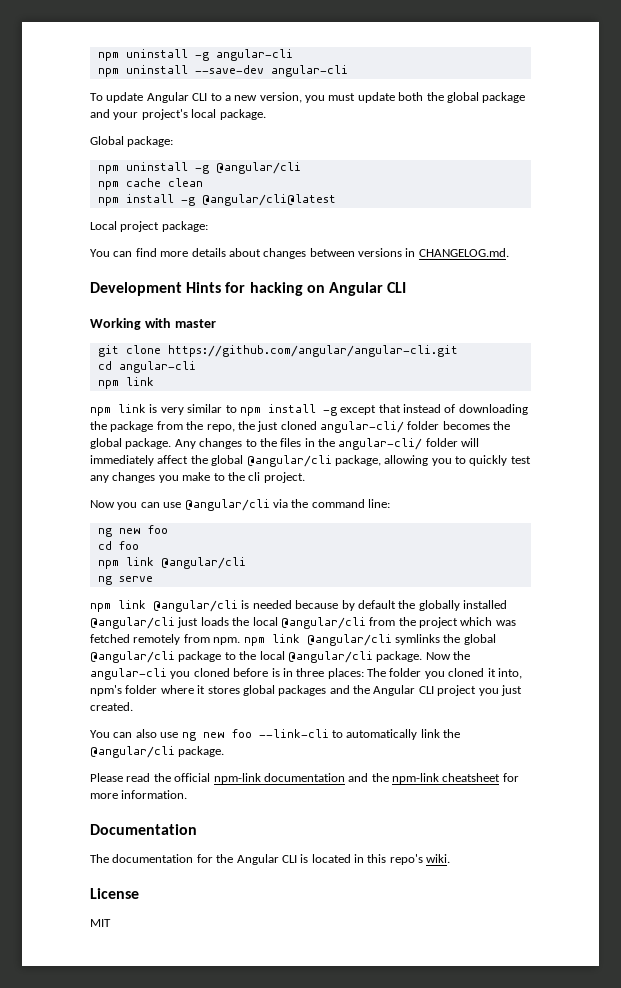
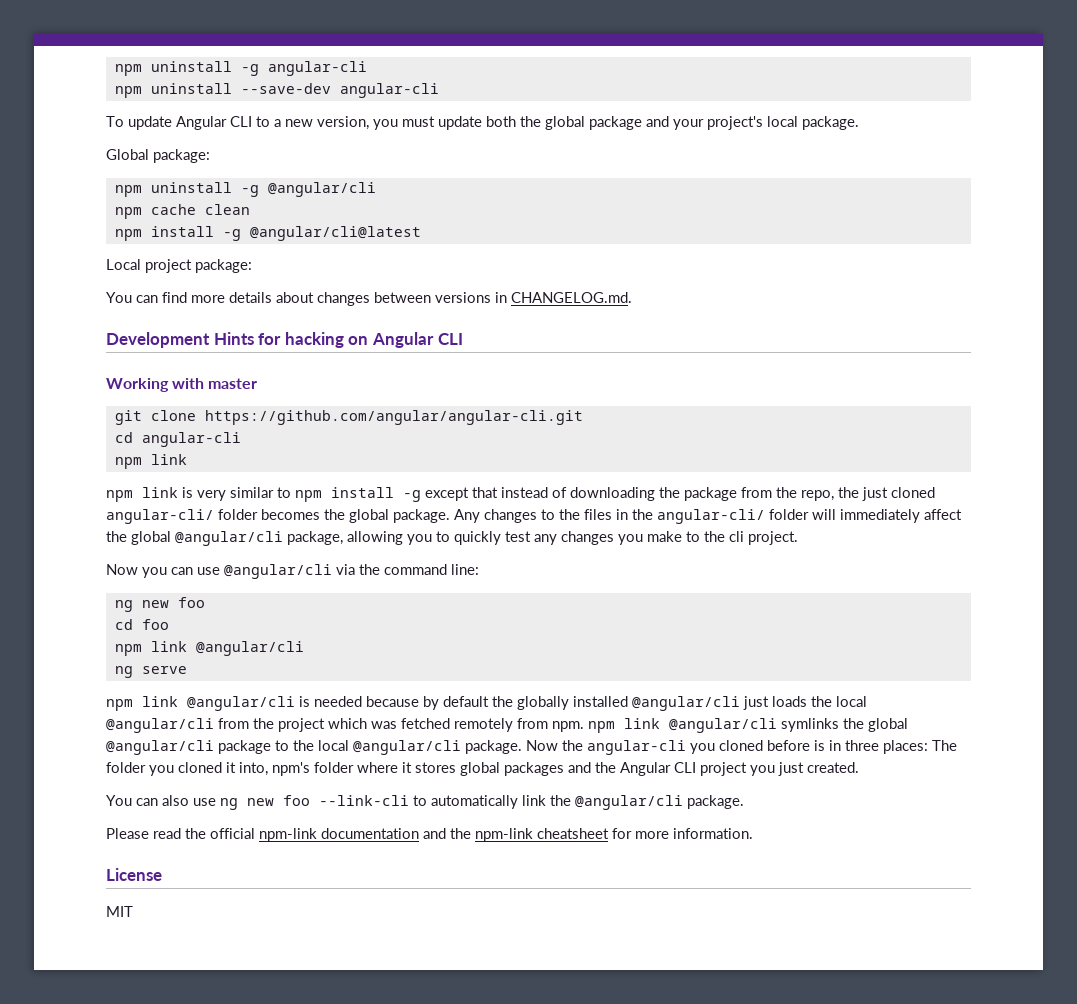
- Documentation
- The documentation for the Angular CLI is located in this repo's wiki.

